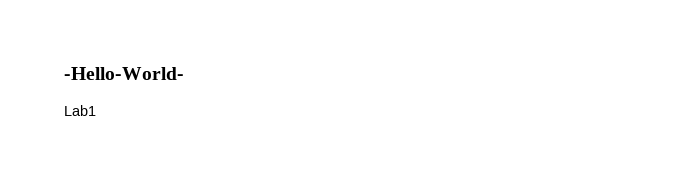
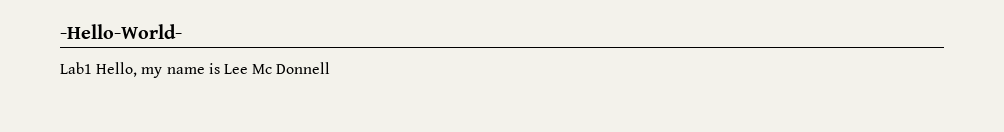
- Lab1
+ Lab1 Hello, my name is Lee Mc Donnell

